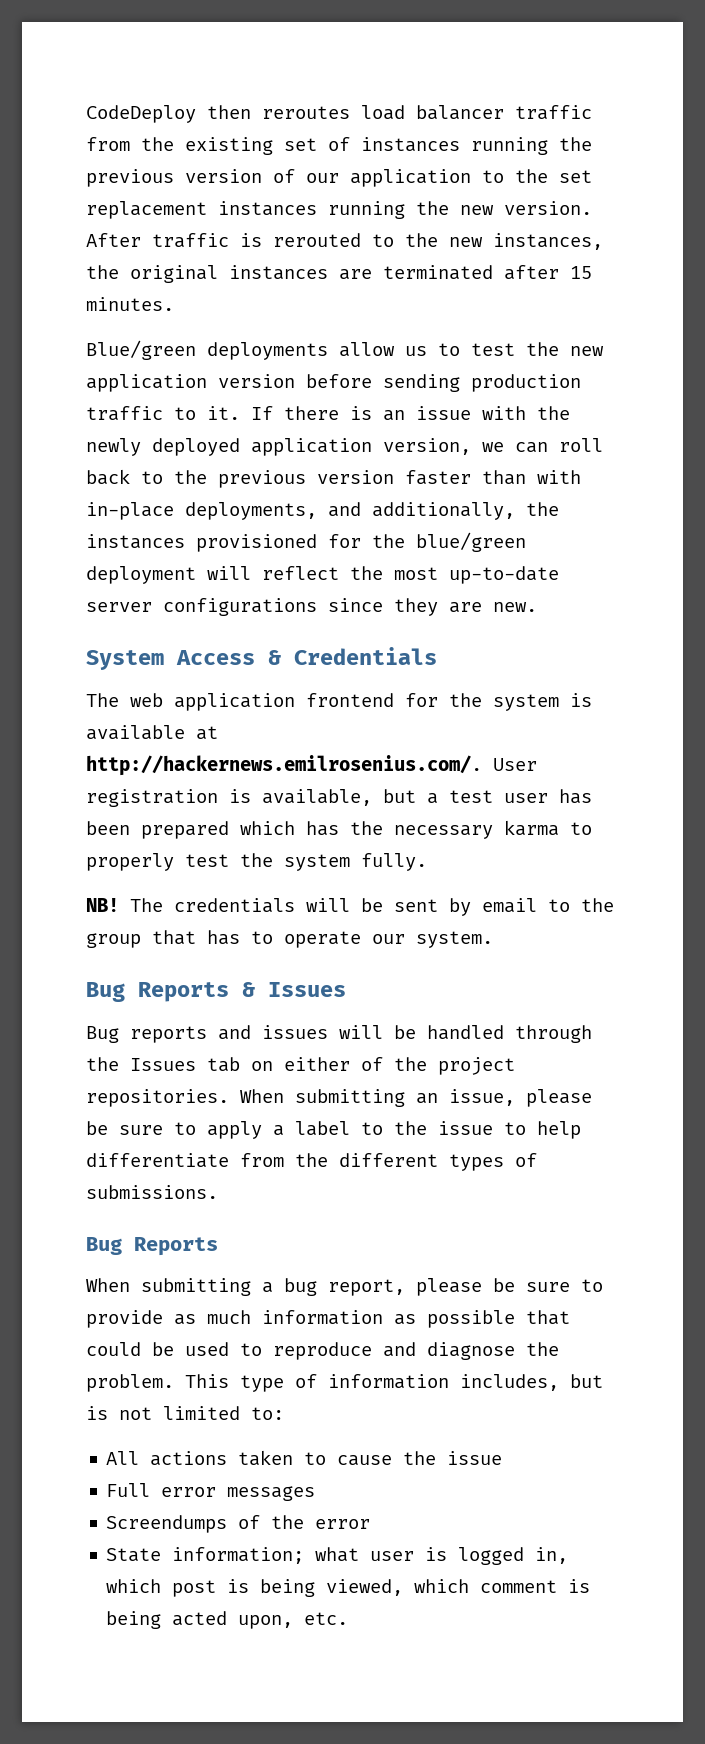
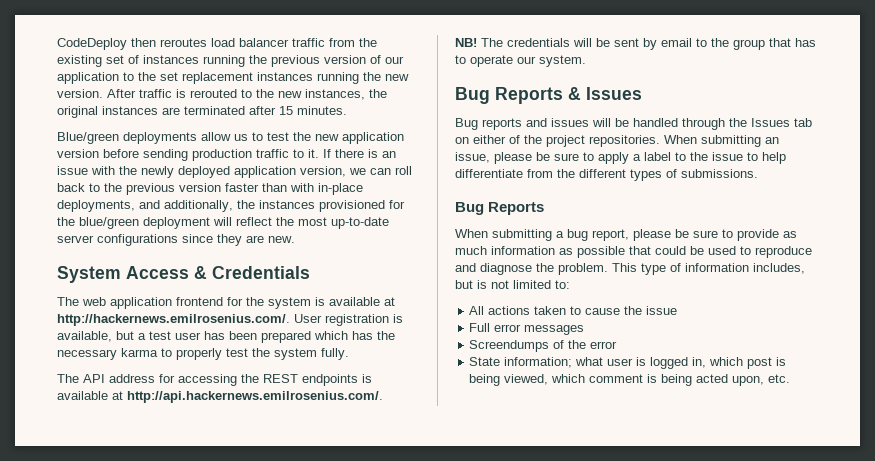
+ The API address for accessing the REST endpoints is available at http://api.hackernews.emilrosenius.com/.

